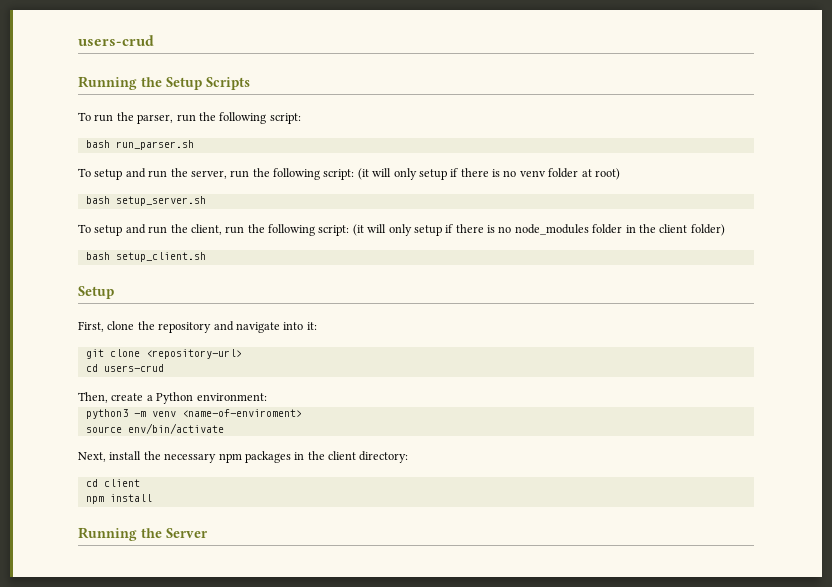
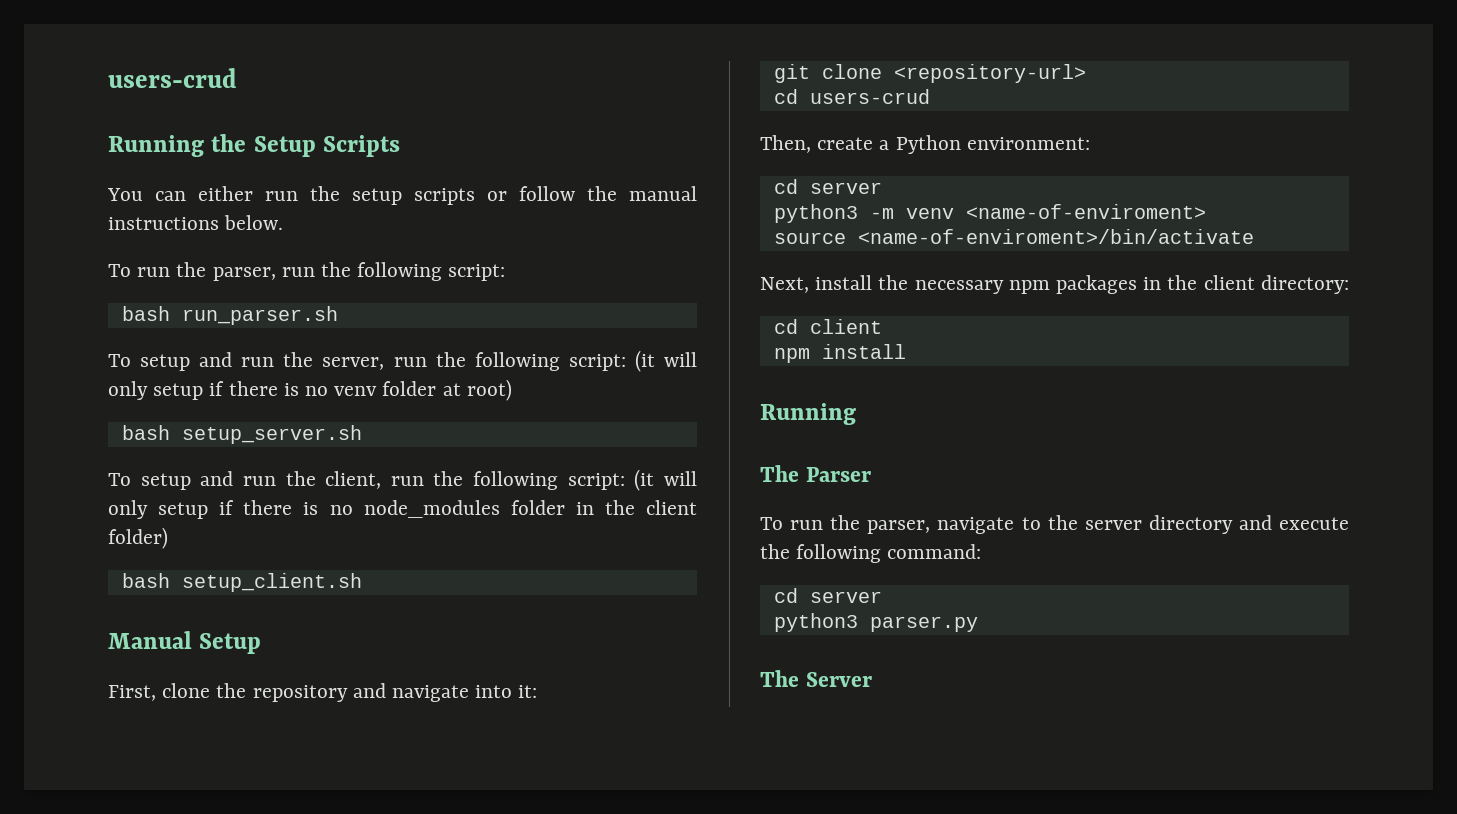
+ You can either run the setup scripts or follow the manual instructions below.
  bash setup_client.sh
- Setup
+ Manual Setup
  Then, create a Python environment:
+ cd server
- source env/bin/activate
+ source <name-of-enviroment>/bin/activate
  npm install
- Running the Server
+ Running
+ The Parser
+ To run the parser, navigate to the server directory and execute the following command:
+ cd server
+ python3 parser.py
+ The Server

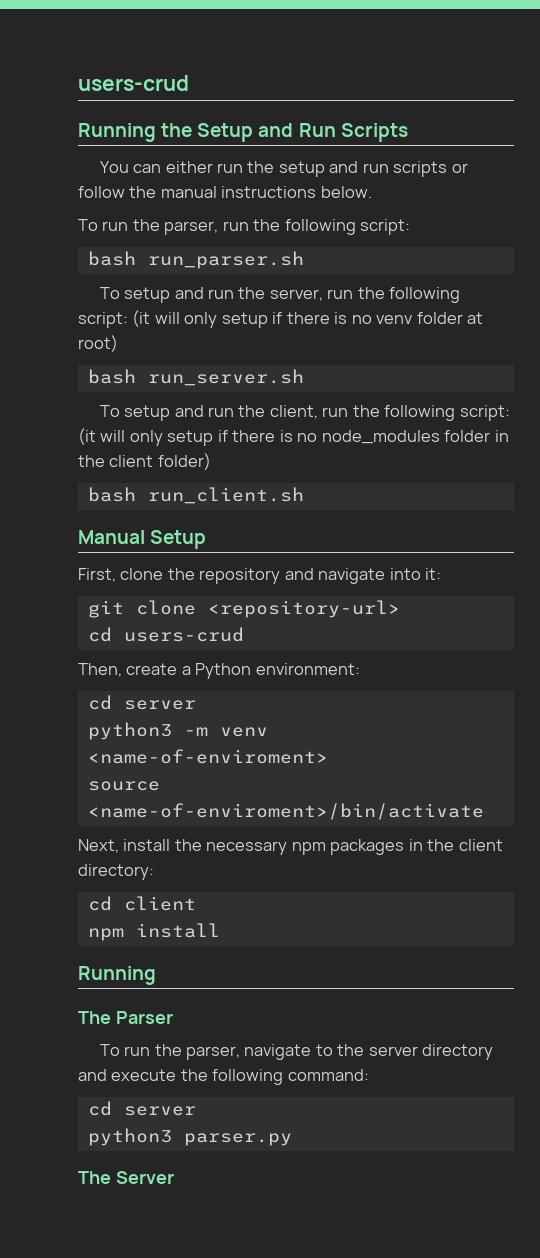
- Running the Setup Scripts
+ Running the Setup and Run Scripts
- You can either run the setup scripts or follow the manual instructions below.
+ You can either run the setup and run scripts or follow the manual instructions below.
- bash setup_server.sh
+ bash run_server.sh
- bash setup_client.sh
+ bash run_client.sh

